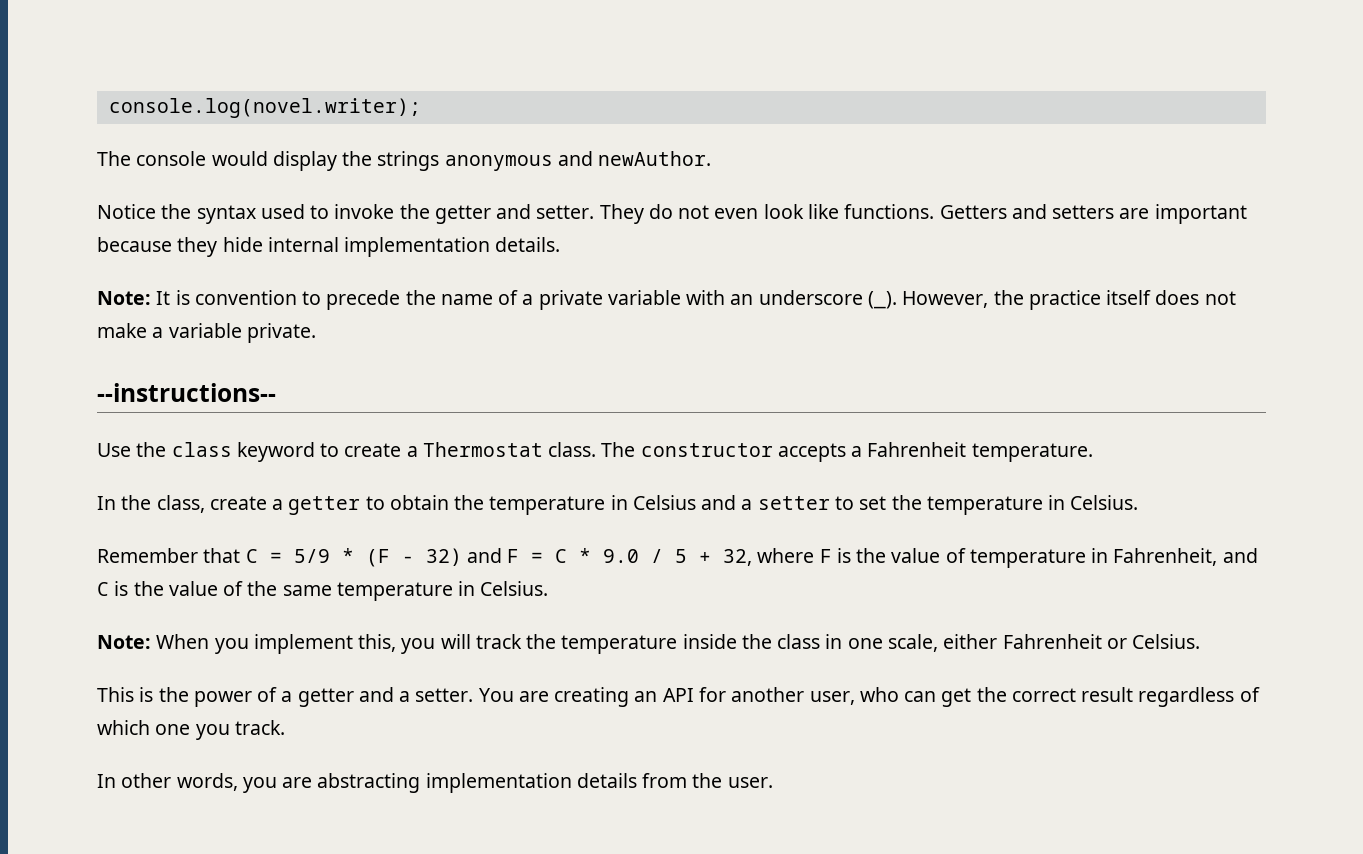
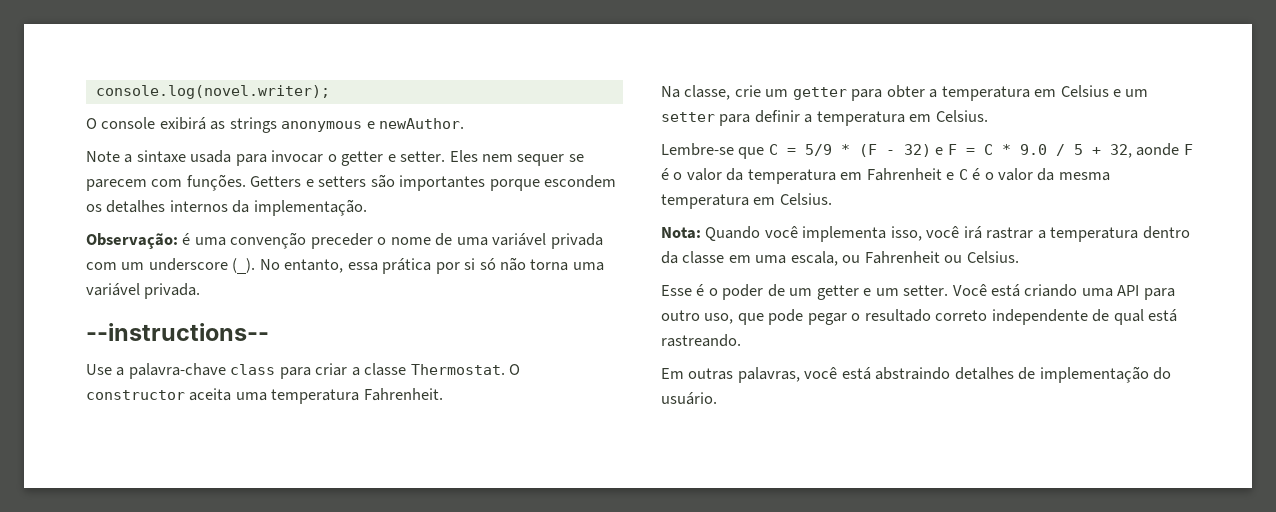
- The console would display the strings anonymous and newAuthor.
+ O console exibirá as strings anonymous e newAuthor.
- Notice the syntax used to invoke the getter and setter. They do not even look like functions. Getters and setters are important because they hide internal implementation details.
- Note: It is convention to precede the name of a private variable with an underscore (_). However, the practice itself does not make a variable private.
+ Note a sintaxe usada para invocar o getter e setter. Eles nem sequer se parecem com funções. Getters e setters são importantes porque escondem os detalhes internos da implementação.
+ Observação: é uma convenção preceder o nome de uma variável privada com um underscore (_). No entanto, essa prática por si só não torna uma variável privada.
  --instructions--
- Use the class keyword to create a Thermostat class. The constructor accepts a Fahrenheit temperature.
- In the class, create a getter to obtain the temperature in Celsius and a setter to set the temperature in Celsius.
- Remember that C = 5/9 * (F - 32) and F = C * 9.0 / 5 + 32, where F is the value of temperature in Fahrenheit, and C is the value of the same temperature in Celsius.
- Note: When you implement this, you will track the temperature inside the class in one scale, either Fahrenheit or Celsius.
- This is the power of a getter and a setter. You are creating an API for another user, who can get the correct result regardless of which one you track.
- In other words, you are abstracting implementation details from the user.
+ Use a palavra-chave class para criar a classe Thermostat. O constructor aceita uma temperatura Fahrenheit.
+ Na classe, crie um getter para obter a temperatura em Celsius e um setter para definir a temperatura em Celsius.
+ Lembre-se que C = 5/9 * (F - 32) e F = C * 9.0 / 5 + 32, aonde F é o valor da temperatura em Fahrenheit e C é o valor da mesma temperatura em Celsius.
+ Nota: Quando você implementa isso, você irá rastrar a temperatura dentro da classe em uma escala, ou Fahrenheit ou Celsius.
+ Esse é o poder de um getter e um setter. Você está criando uma API para outro uso, que pode pegar o resultado correto independente de qual está rastreando.
+ Em outras palavras, você está abstraindo detalhes de implementação do usuário.

